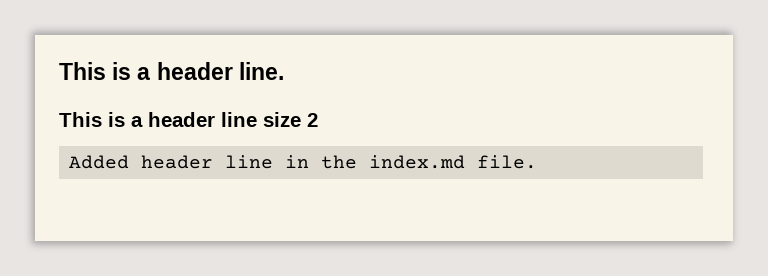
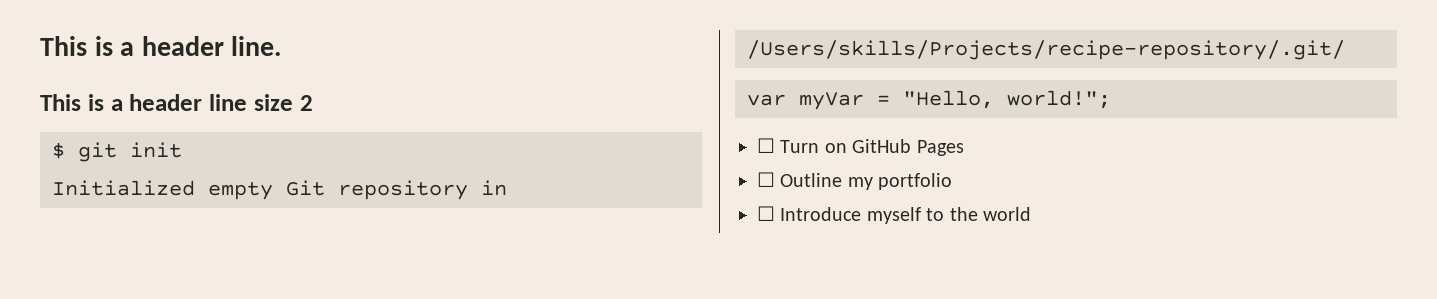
- Added header line in the index.md file.
+ $ git init
+ Initialized empty Git repository in /Users/skills/Projects/recipe-repository/.git/
+ var myVar = "Hello, world!";
+ ☐ Turn on GitHub Pages
+ ☐ Outline my portfolio
+ ☐ Introduce myself to the world

